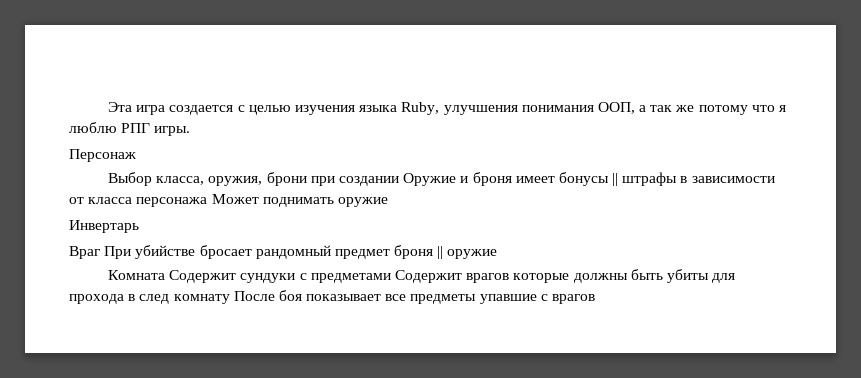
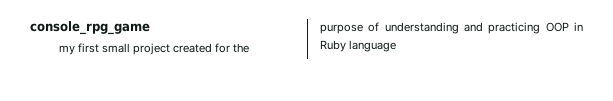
- Эта игра создается с целью изучения языка Ruby, улучшения понимания ООП, а так же потому что я люблю РПГ игры.
- Персонаж
- Выбор класса, оружия, брони при создании Оружие и броня имеет бонусы || штрафы в зависимости от класса персонажа Может поднимать оружие
- Инвертарь
- Враг При убийстве бросает рандомный предмет броня || оружие
- Комната Содержит сундуки с предметами Содержит врагов которые должны быть убиты для прохода в след комнату После боя показывает все предметы упавшие с врагов
+ console_rpg_game
+ my first small project created for the purpose of understanding and practicing OOP in Ruby language

